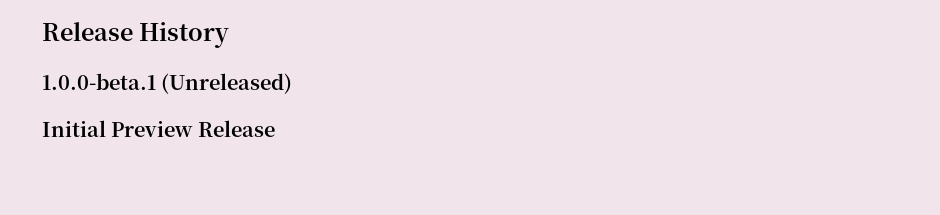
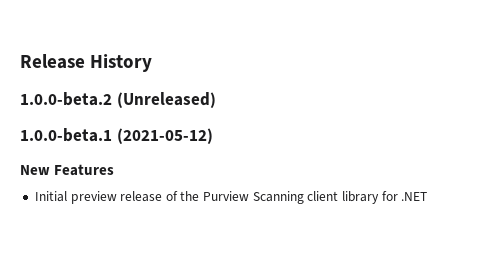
- 1.0.0-beta.1 (Unreleased)
+ 1.0.0-beta.2 (Unreleased)
- Initial Preview Release
+ 1.0.0-beta.1 (2021-05-12)
+ New Features
+ Initial preview release of the Purview Scanning client library for .NET

